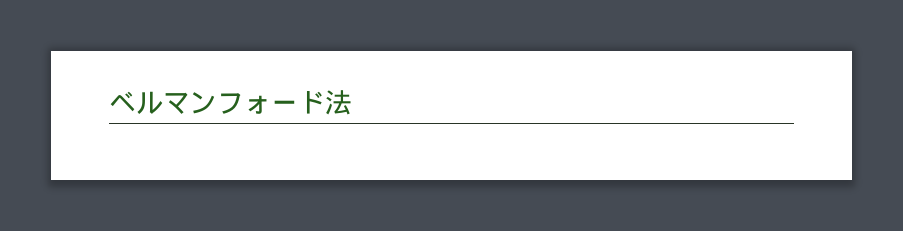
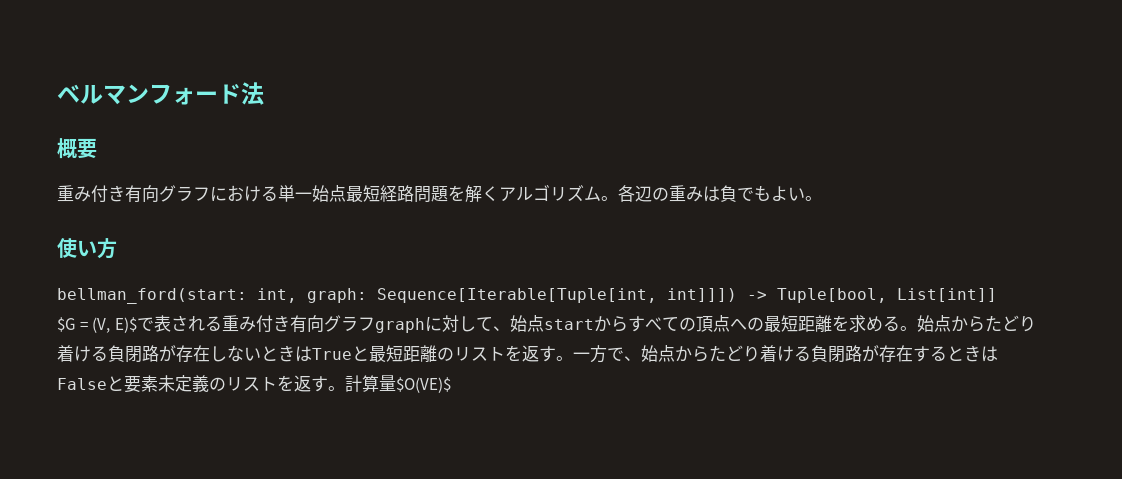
+ 概要
+ 重み付き有向グラフにおける単一始点最短経路問題を解くアルゴリズム。各辺の重みは負でもよい。
+ 使い方
+ bellman_ford(start: int, graph: Sequence[Iterable[Tuple[int, int]]]) -> Tuple[bool, List[int]]
+ $G = (V, E)$で表される重み付き有向グラフgraphに対して、始点startからすべての頂点への最短距離を求める。始点からたどり着ける負閉路が存在しないときはTrueと最短距離のリストを返す。一方で、始点からたどり着ける負閉路が存在するときはFalseと要素未定義のリストを返す。計算量$O(VE)$

